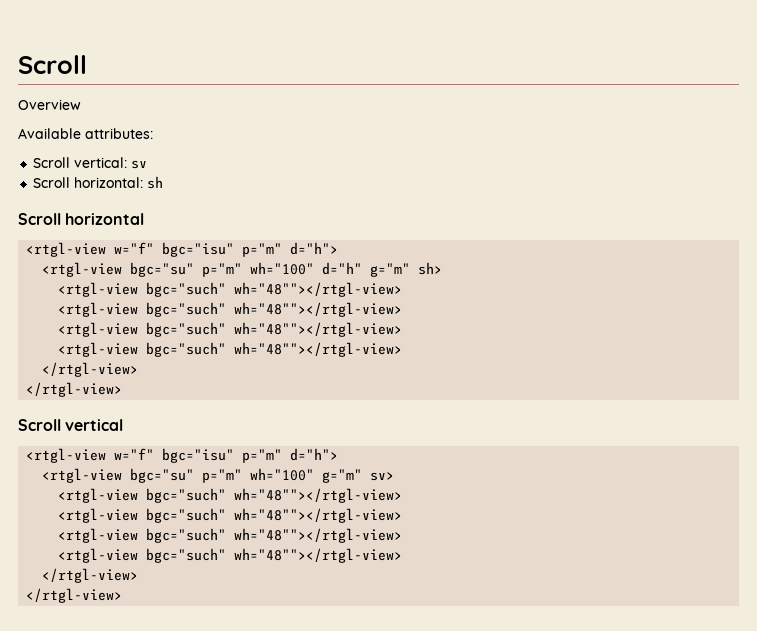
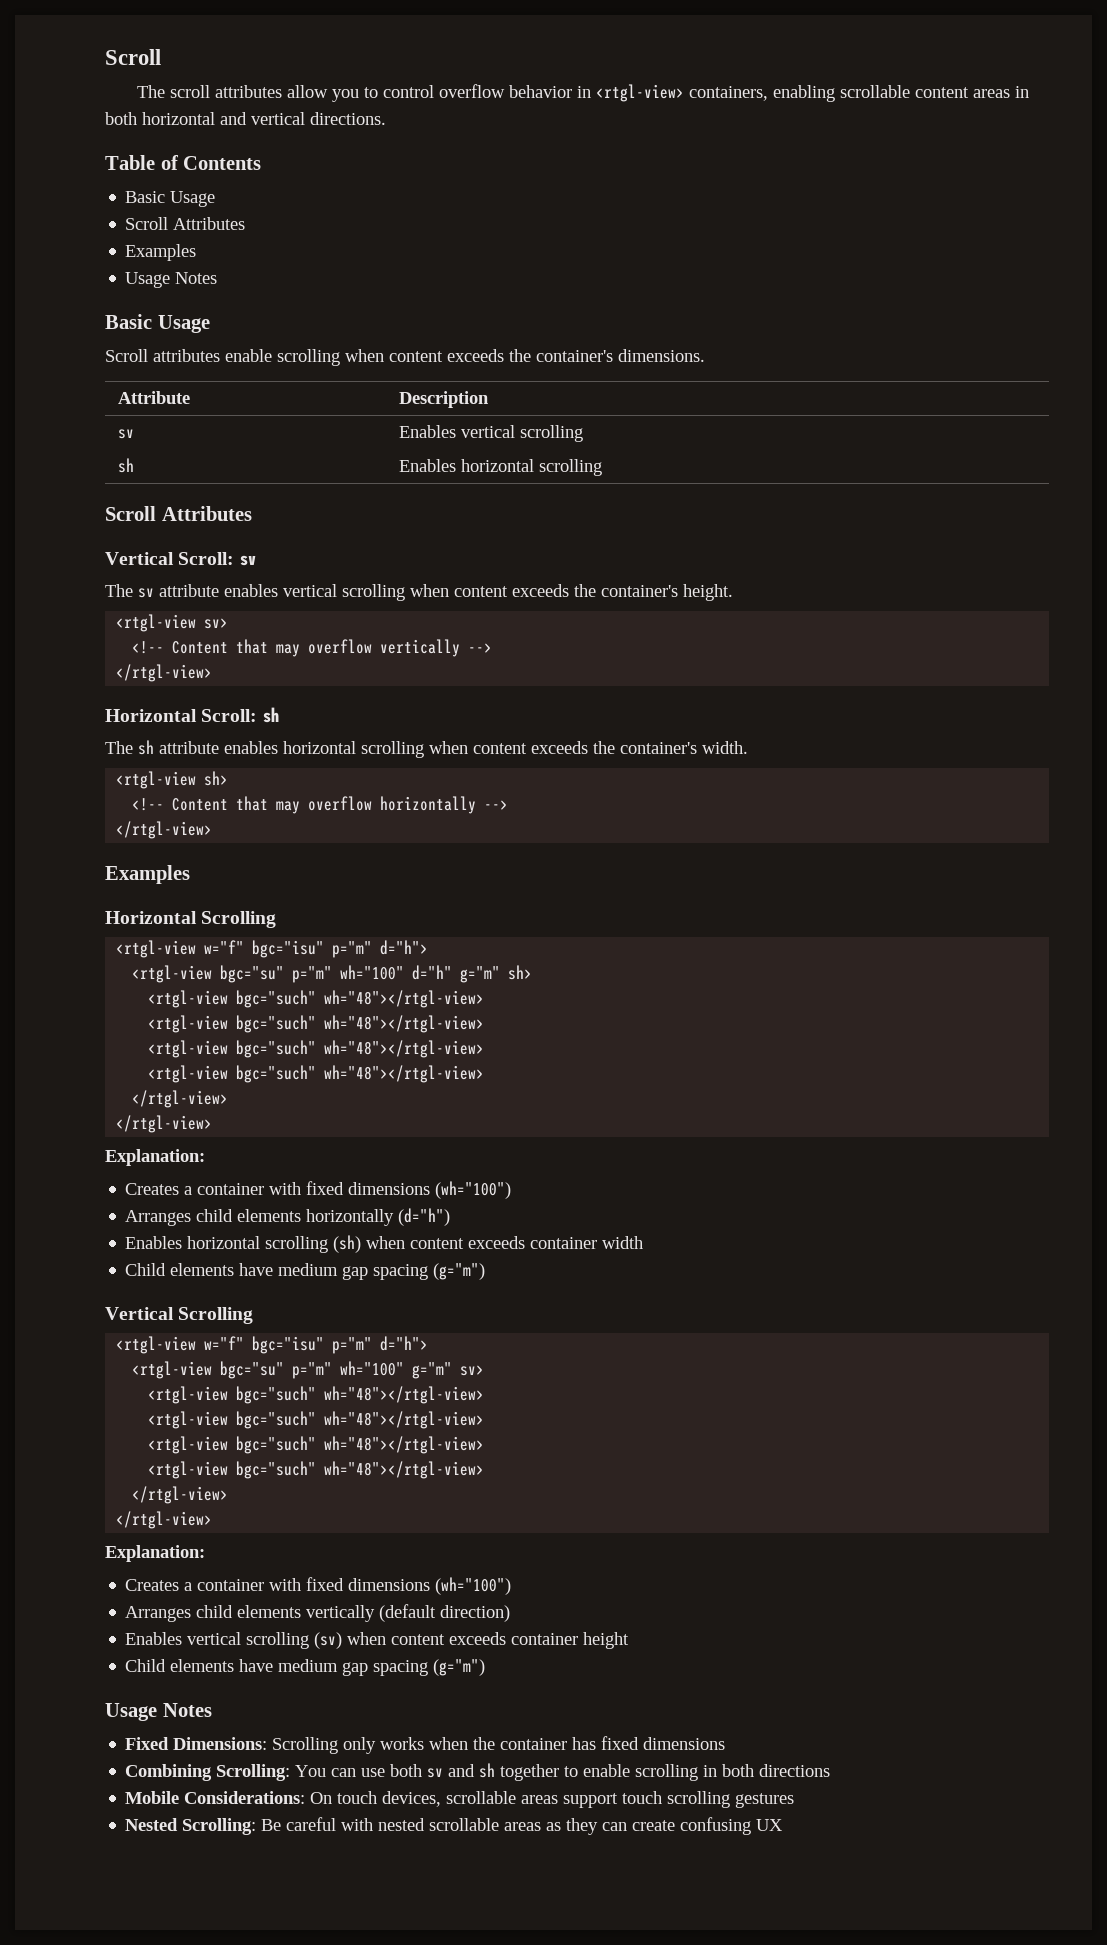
- Overview
- Available attributes:
- Scroll vertical: sv
- Scroll horizontal: sh
- Scroll horizontal
+ The scroll attributes allow you to control overflow behavior in <rtgl-view> containers, enabling scrollable content areas in both horizontal and vertical directions.
+ Table of Contents
+ Basic Usage
+ Scroll Attributes
+ Examples
+ Usage Notes
+ Basic Usage
+ Scroll attributes enable scrolling when content exceeds the container's dimensions.
+ Attribute | Description
+ sv | Enables vertical scrolling
+ sh | Enables horizontal scrolling
+ Scroll Attributes
+ Vertical Scroll: sv
+ The sv attribute enables vertical scrolling when content exceeds the container's height.
+ <rtgl-view sv>
+ <!-- Content that may overflow vertically -->
+ </rtgl-view>
+ Horizontal Scroll: sh
+ The sh attribute enables horizontal scrolling when content exceeds the container's width.
+ <rtgl-view sh>
+ <!-- Content that may overflow horizontally -->
+ </rtgl-view>
+ Examples
+ Horizontal Scrolling
  <rtgl-view bgc="su" p="m" wh="100" d="h" g="m" sh>
- <rtgl-view bgc="such" wh="48""></rtgl-view>
- <rtgl-view bgc="such" wh="48""></rtgl-view>
- <rtgl-view bgc="such" wh="48""></rtgl-view>
- <rtgl-view bgc="such" wh="48""></rtgl-view>
+ <rtgl-view bgc="such" wh="48"></rtgl-view>
+ <rtgl-view bgc="such" wh="48"></rtgl-view>
+ <rtgl-view bgc="such" wh="48"></rtgl-view>
+ <rtgl-view bgc="such" wh="48"></rtgl-view>
  </rtgl-view>
  </rtgl-view>
- Scroll vertical
+ Explanation:
+ Creates a container with fixed dimensions (wh="100")
+ Arranges child elements horizontally (d="h")
+ Enables horizontal scrolling (sh) when content exceeds container width
+ Child elements have medium gap spacing (g="m")
+ Vertical Scrolling
  <rtgl-view bgc="su" p="m" wh="100" g="m" sv>
- <rtgl-view bgc="such" wh="48""></rtgl-view>
- <rtgl-view bgc="such" wh="48""></rtgl-view>
- <rtgl-view bgc="such" wh="48""></rtgl-view>
- <rtgl-view bgc="such" wh="48""></rtgl-view>
+ <rtgl-view bgc="such" wh="48"></rtgl-view>
+ <rtgl-view bgc="such" wh="48"></rtgl-view>
+ <rtgl-view bgc="such" wh="48"></rtgl-view>
+ <rtgl-view bgc="such" wh="48"></rtgl-view>
  </rtgl-view>
  </rtgl-view>
+ Explanation:
+ Creates a container with fixed dimensions (wh="100")
+ Arranges child elements vertically (default direction)
+ Enables vertical scrolling (sv) when content exceeds container height
+ Child elements have medium gap spacing (g="m")
+ Usage Notes
+ Fixed Dimensions: Scrolling only works when the container has fixed dimensions
+ Combining Scrolling: You can use both sv and sh together to enable scrolling in both directions
+ Mobile Considerations: On touch devices, scrollable areas support touch scrolling gestures
+ Nested Scrolling: Be careful with nested scrollable areas as they can create confusing UX

